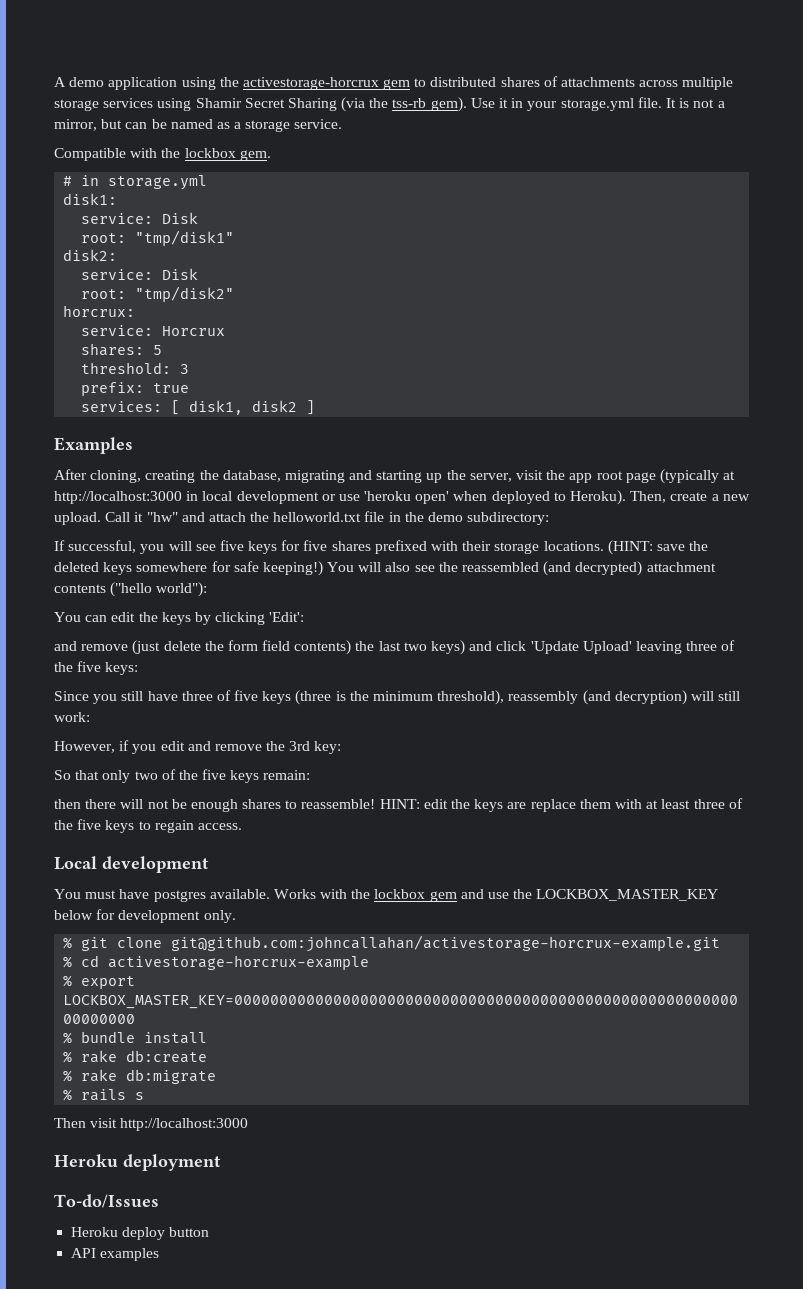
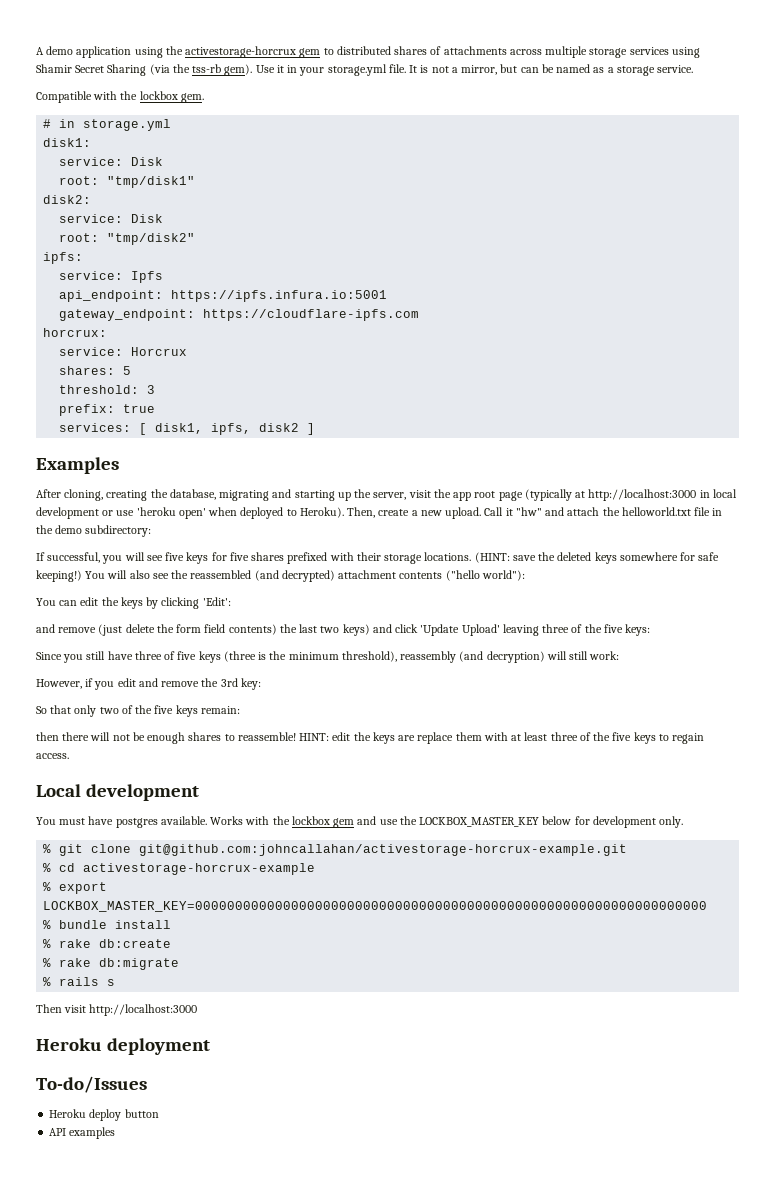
+ ipfs:
+ service: Ipfs
+ api_endpoint: https://ipfs.infura.io:5001
+ gateway_endpoint: https://cloudflare-ipfs.com
- services: [ disk1, disk2 ]
+ services: [ disk1, ipfs, disk2 ]

